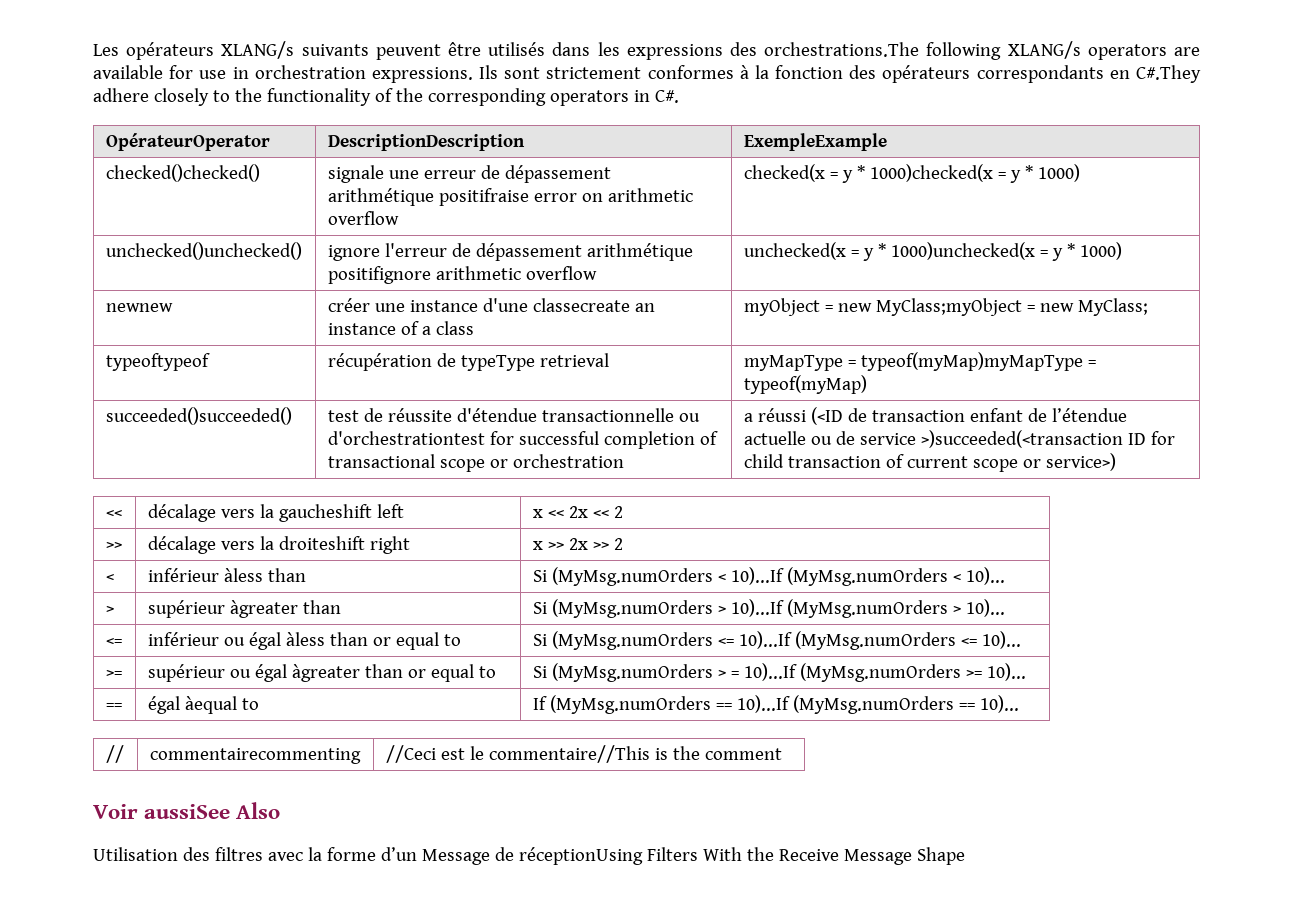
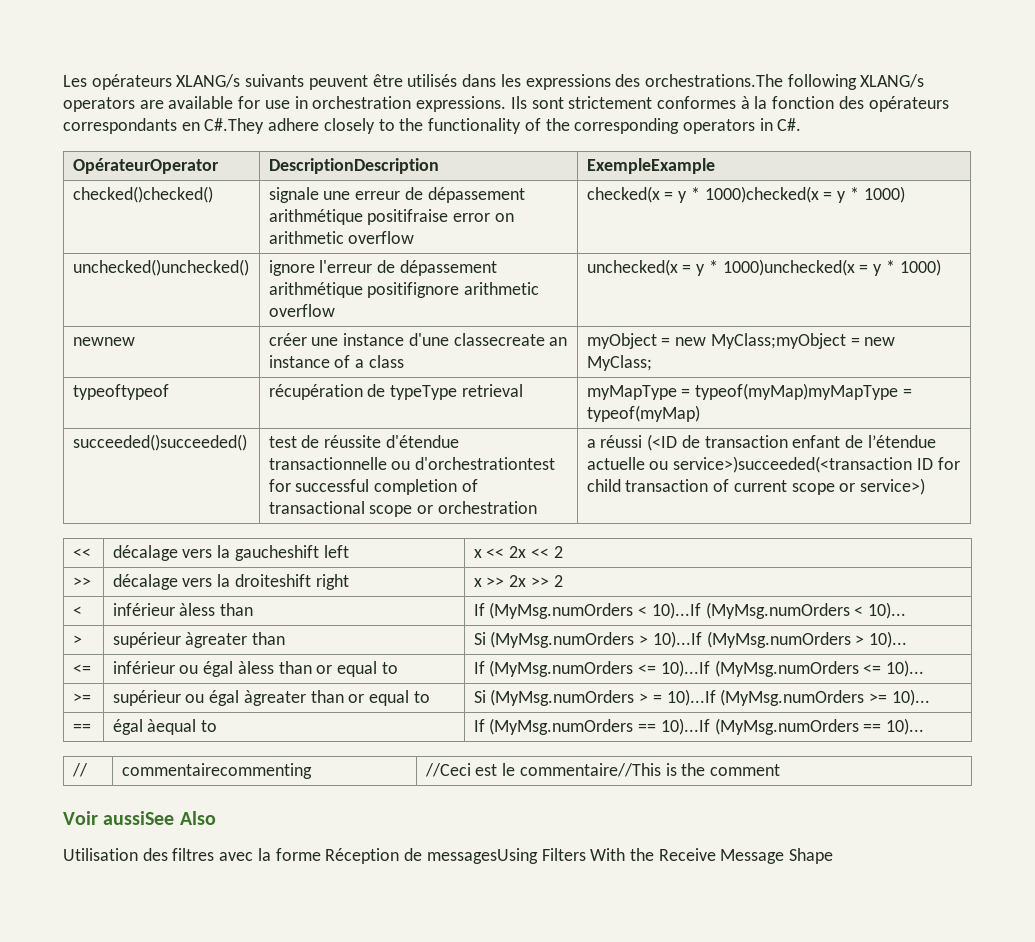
- succeeded()succeeded() | test de réussite d'étendue transactionnelle ou d'orchestrationtest for successful completion of transactional scope or orchestration | a réussi (<ID de transaction enfant de l’étendue actuelle ou de service >)succeeded(<transaction ID for child transaction of current scope or service>)
+ succeeded()succeeded() | test de réussite d'étendue transactionnelle ou d'orchestrationtest for successful completion of transactional scope or orchestration | a réussi (<ID de transaction enfant de l’étendue actuelle ou service>)succeeded(<transaction ID for child transaction of current scope or service>)
- < | inférieur àless than | Si (MyMsg.numOrders < 10)...If (MyMsg.numOrders < 10)...
+ < | inférieur àless than | If (MyMsg.numOrders < 10)...If (MyMsg.numOrders < 10)...
- <= | inférieur ou égal àless than or equal to | Si (MyMsg.numOrders <= 10)...If (MyMsg.numOrders <= 10)...
+ <= | inférieur ou égal àless than or equal to | If (MyMsg.numOrders <= 10)...If (MyMsg.numOrders <= 10)...
- Utilisation des filtres avec la forme d’un Message de réceptionUsing Filters With the Receive Message Shape
+ Utilisation des filtres avec la forme Réception de messagesUsing Filters With the Receive Message Shape

